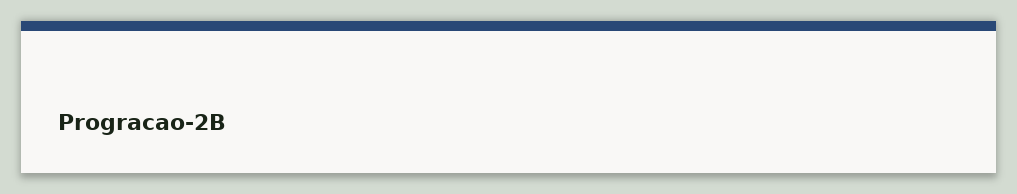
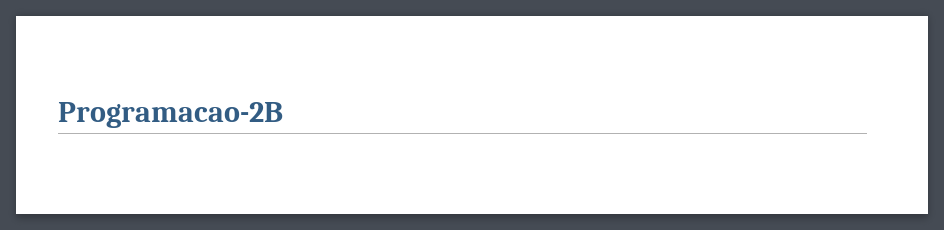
- Progracao-2B
+ Programacao-2B

